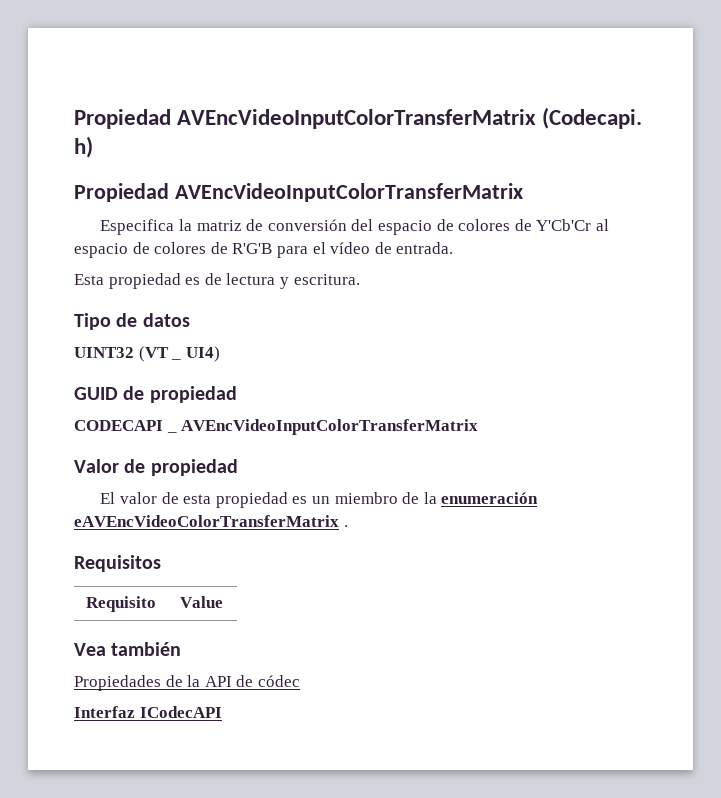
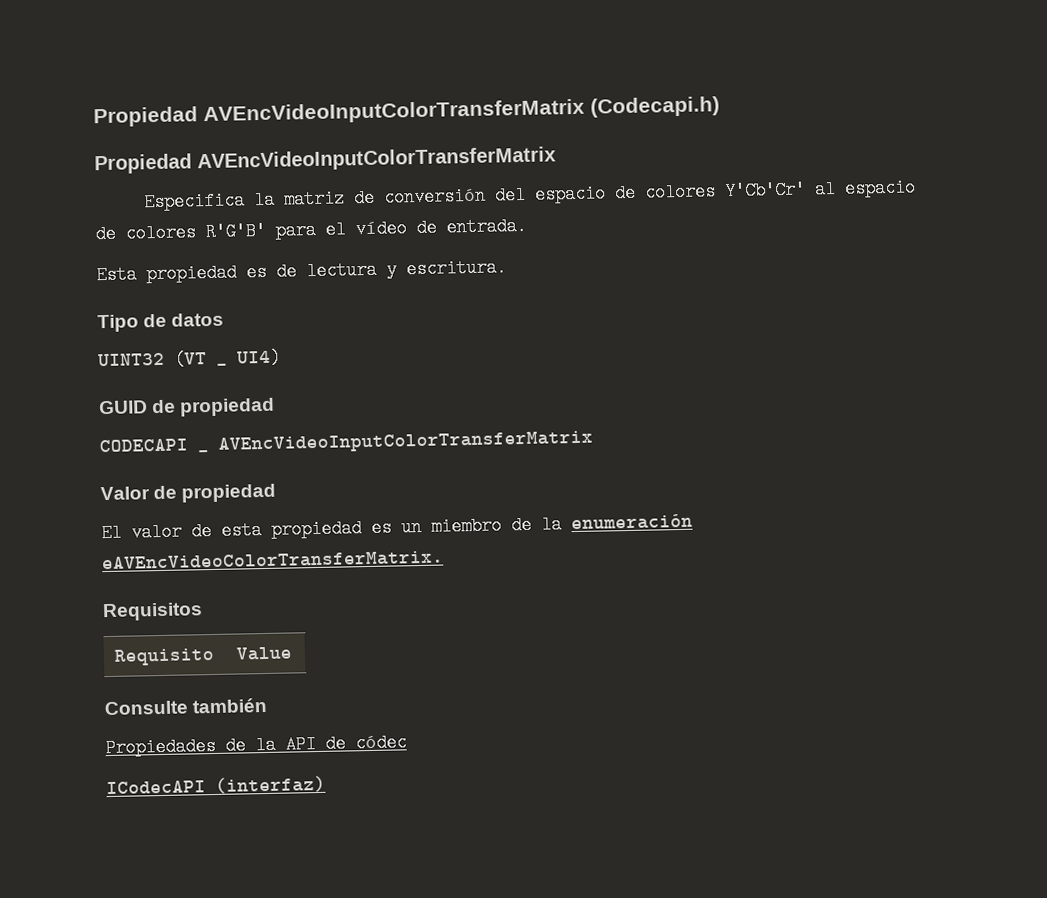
- Propiedad AVEncVideoInputColorTransferMatrix (Codecapi. h)
+ Propiedad AVEncVideoInputColorTransferMatrix (Codecapi.h)
- Especifica la matriz de conversión del espacio de colores de Y'Cb'Cr al espacio de colores de R'G'B para el vídeo de entrada.
+ Especifica la matriz de conversión del espacio de colores Y'Cb'Cr' al espacio de colores R'G'B' para el vídeo de entrada.
- El valor de esta propiedad es un miembro de la enumeración eAVEncVideoColorTransferMatrix .
+ El valor de esta propiedad es un miembro de la enumeración eAVEncVideoColorTransferMatrix.
- Vea también
+ Consulte también
- Interfaz ICodecAPI
+ ICodecAPI (interfaz)

